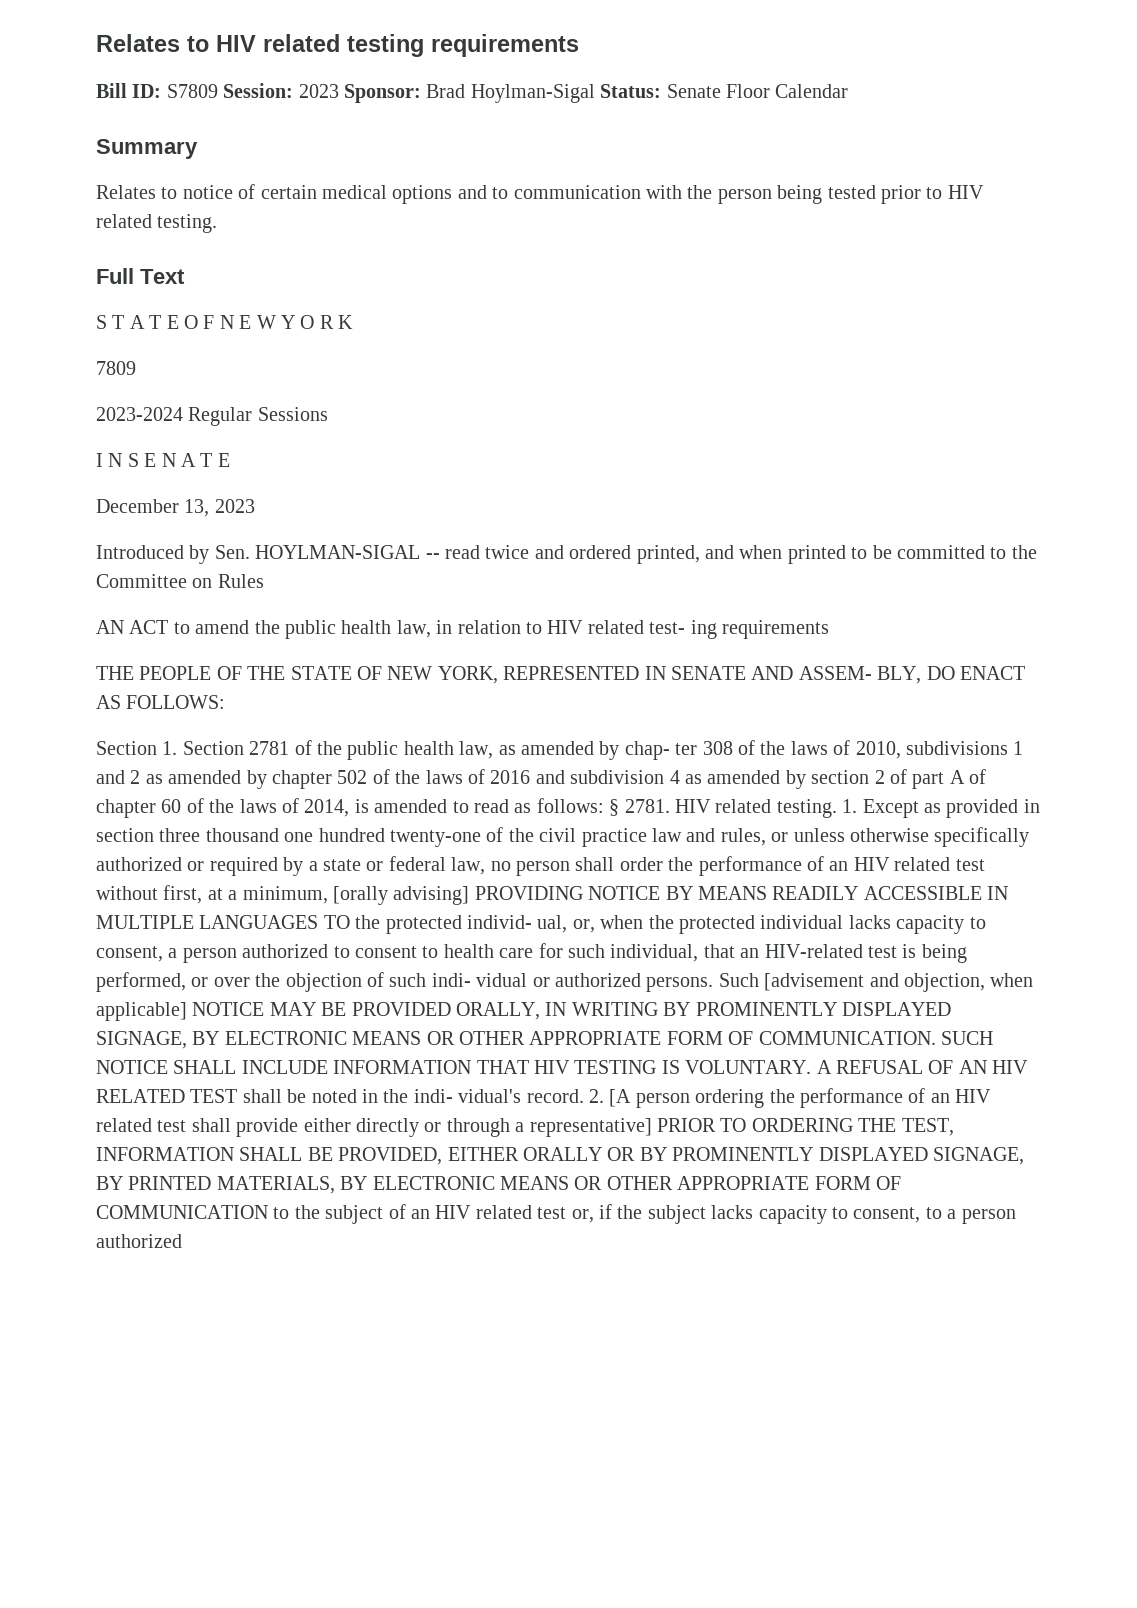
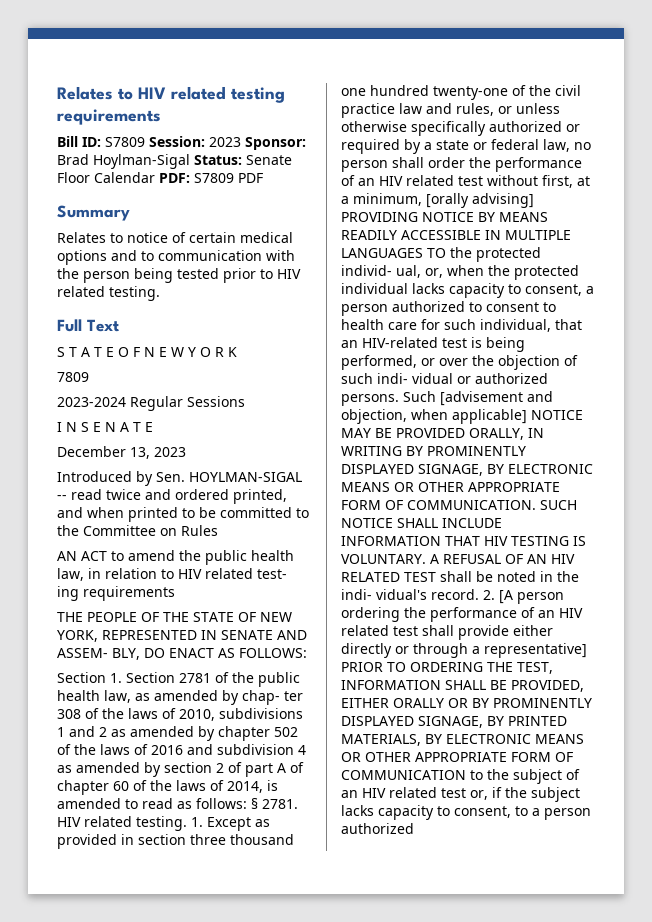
- Bill ID: S7809 Session: 2023 Sponsor: Brad Hoylman-Sigal Status: Senate Floor Calendar
+ Bill ID: S7809 Session: 2023 Sponsor: Brad Hoylman-Sigal Status: Senate Floor Calendar PDF: S7809 PDF

